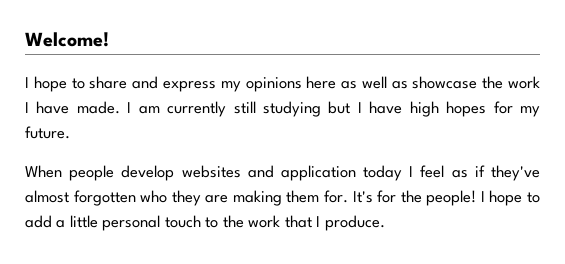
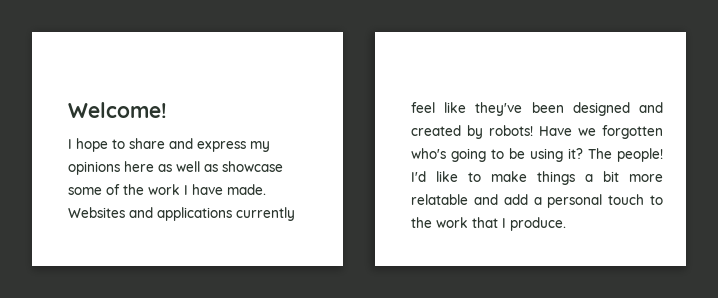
- I hope to share and express my opinions here as well as showcase the work I have made.
+ I hope to share and express my opinions here as well as showcase some of the work I have made.
- I am currently still studying but I have high hopes for my future.
- When people develop websites and application today I feel as if they've almost forgotten who they are making them for. It's for the people! I hope to add a little personal touch to the work that I produce.
+ Websites and applications currently feel like they've been designed and created by robots! Have we forgotten who's going to be using it? The people! I'd like to make things a bit more relatable and add a personal touch to the work that I produce.

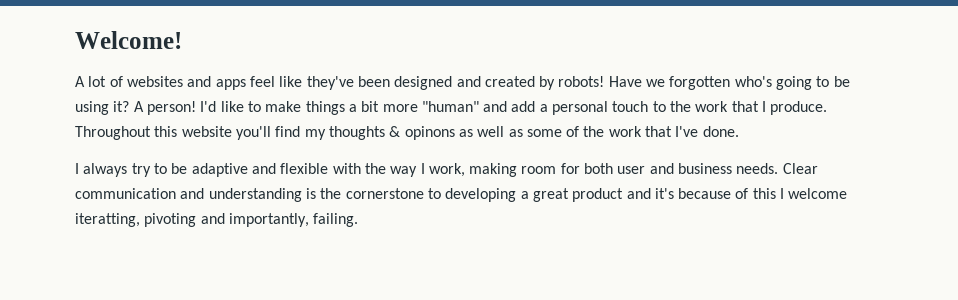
- I hope to share and express my opinions here as well as showcase some of the work I have made. Websites and applications currently feel like they've been designed and created by robots!
+ A lot of websites and apps feel like they've been designed and created by robots!
- The people!
+ A person!
- I'd like to make things a bit more relatable and add a personal touch to the work that I produce.
+ I'd like to make things a bit more "human" and add a personal touch to the work that I produce.
+ Throughout this website you'll find my thoughts & opinons as well as some of the work that I've done.
+ I always try to be adaptive and flexible with the way I work, making room for both user and business needs. Clear communication and understanding is the cornerstone to developing a great product and it's because of this I welcome iteratting, pivoting and importantly, failing.

